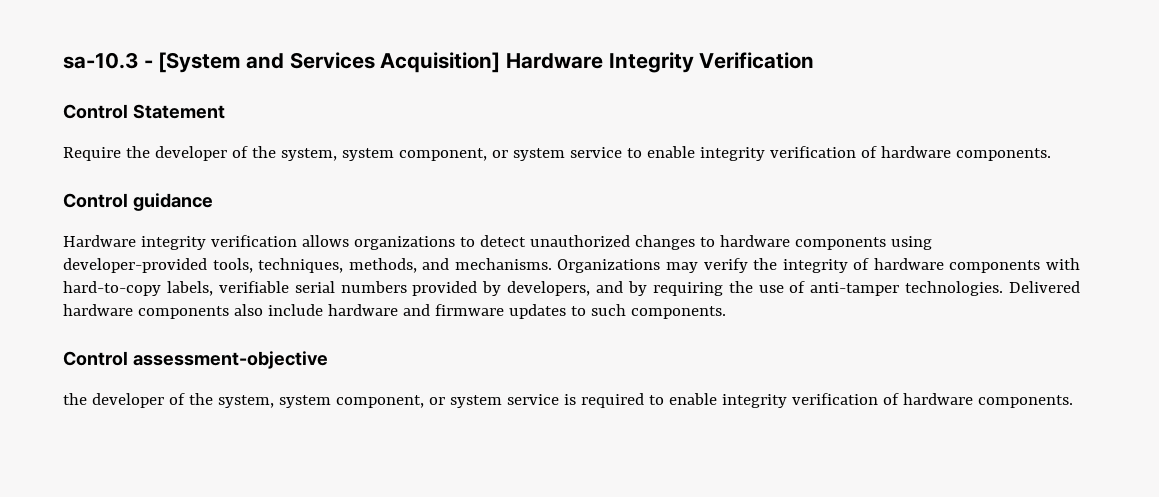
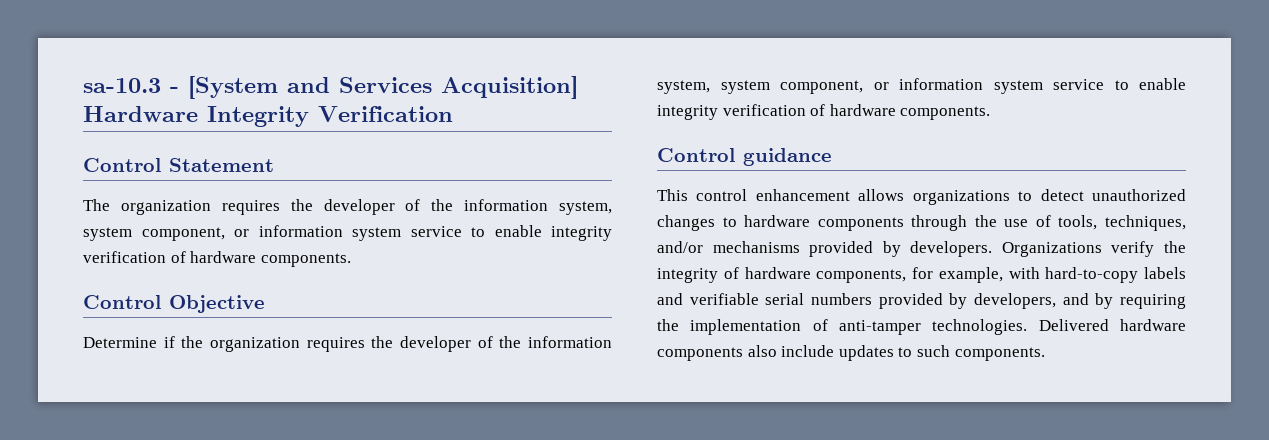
- Require the developer of the system, system component, or system service to enable integrity verification of hardware components.
+ The organization requires the developer of the information system, system component, or information system service to enable integrity verification of hardware components.
+ Control Objective
+ Determine if the organization requires the developer of the information system, system component, or information system service to enable integrity verification of hardware components.
- Hardware integrity verification allows organizations to detect unauthorized changes to hardware components using developer-provided tools, techniques, methods, and mechanisms. Organizations may verify the integrity of hardware components with hard-to-copy labels, verifiable serial numbers provided by developers, and by requiring the use of anti-tamper technologies.
+ This control enhancement allows organizations to detect unauthorized changes to hardware components through the use of tools, techniques, and/or mechanisms provided by developers. Organizations verify the integrity of hardware components, for example, with hard-to-copy labels and verifiable serial numbers provided by developers, and by requiring the implementation of anti-tamper technologies.
- Delivered hardware components also include hardware and firmware updates to such components.
+ Delivered hardware components also include updates to such components.
- Control assessment-objective
- the developer of the system, system component, or system service is required to enable integrity verification of hardware components.

